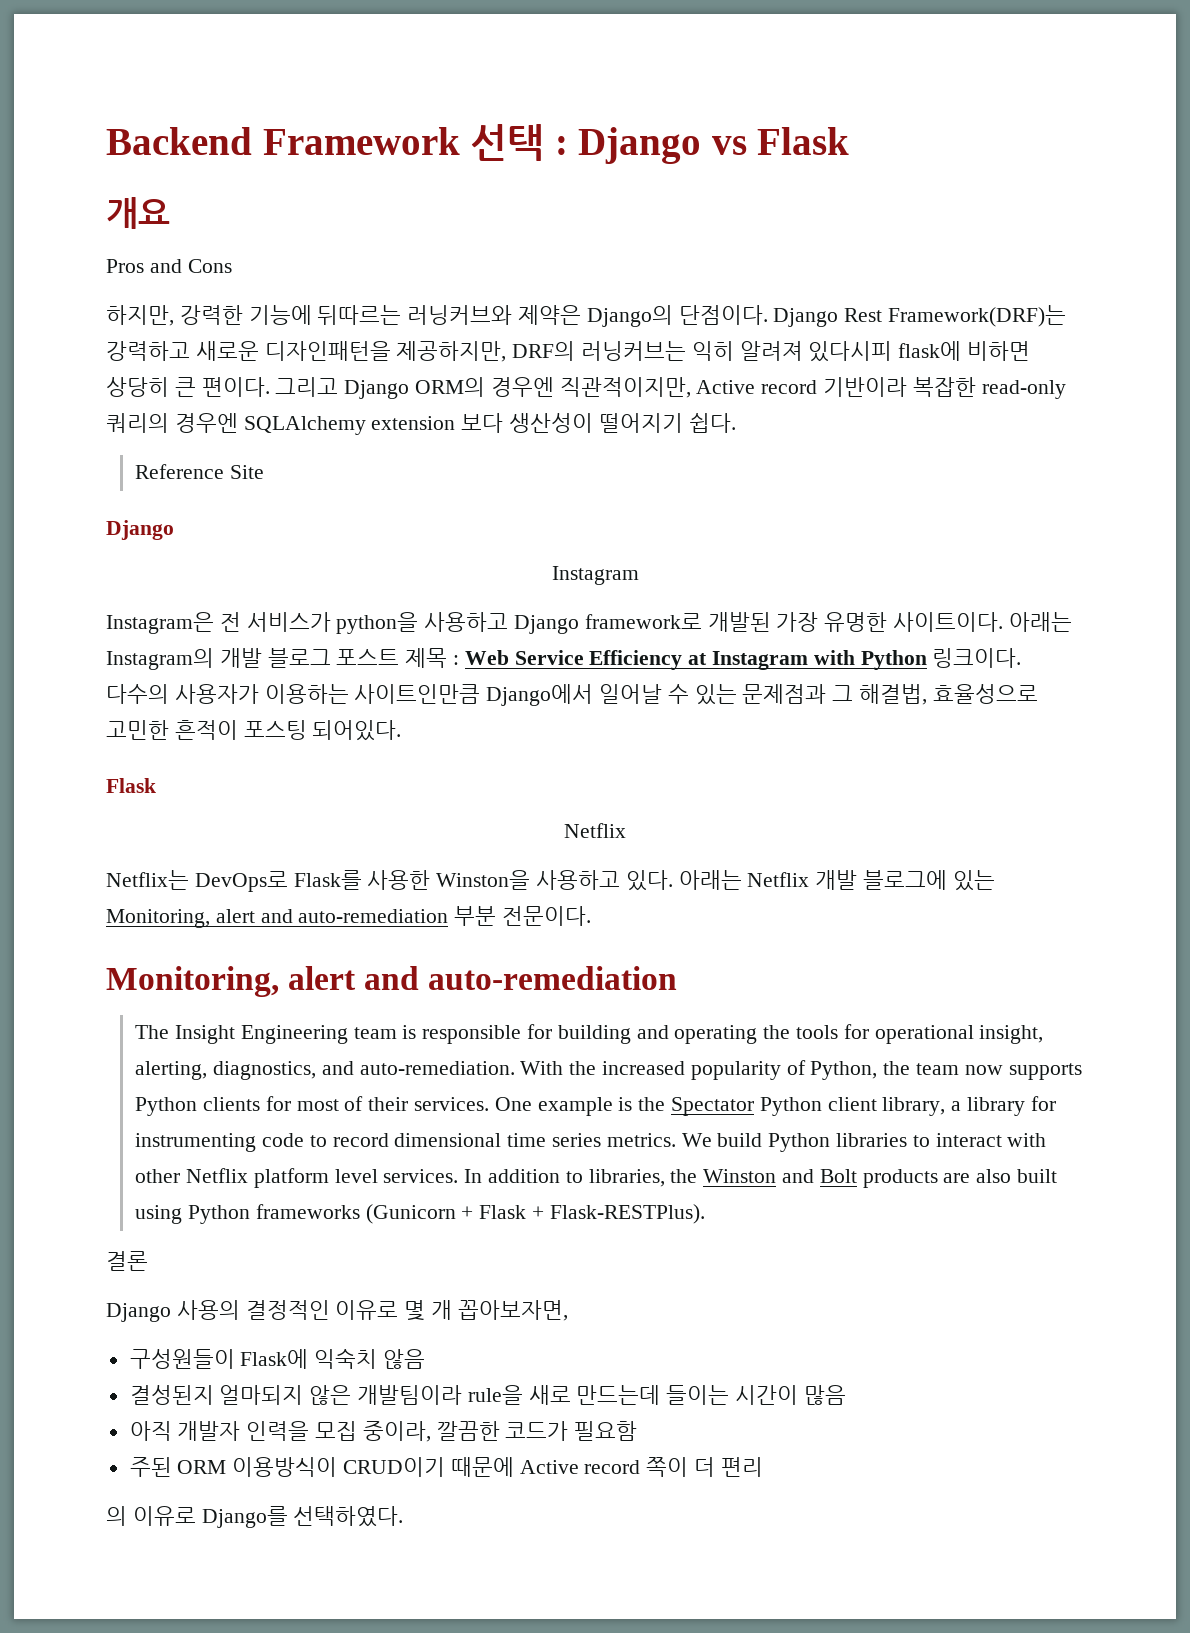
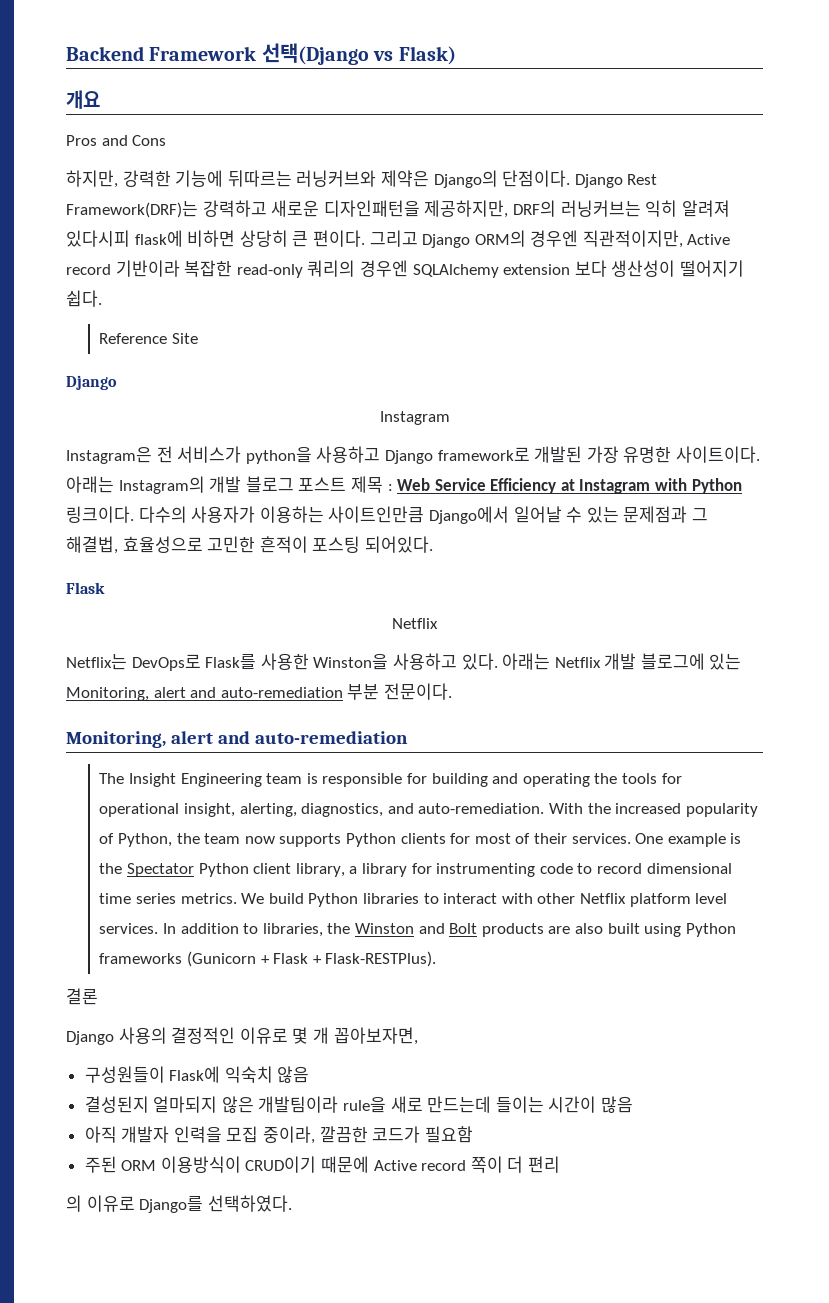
- Backend Framework 선택 : Django vs Flask
+ Backend Framework 선택(Django vs Flask)

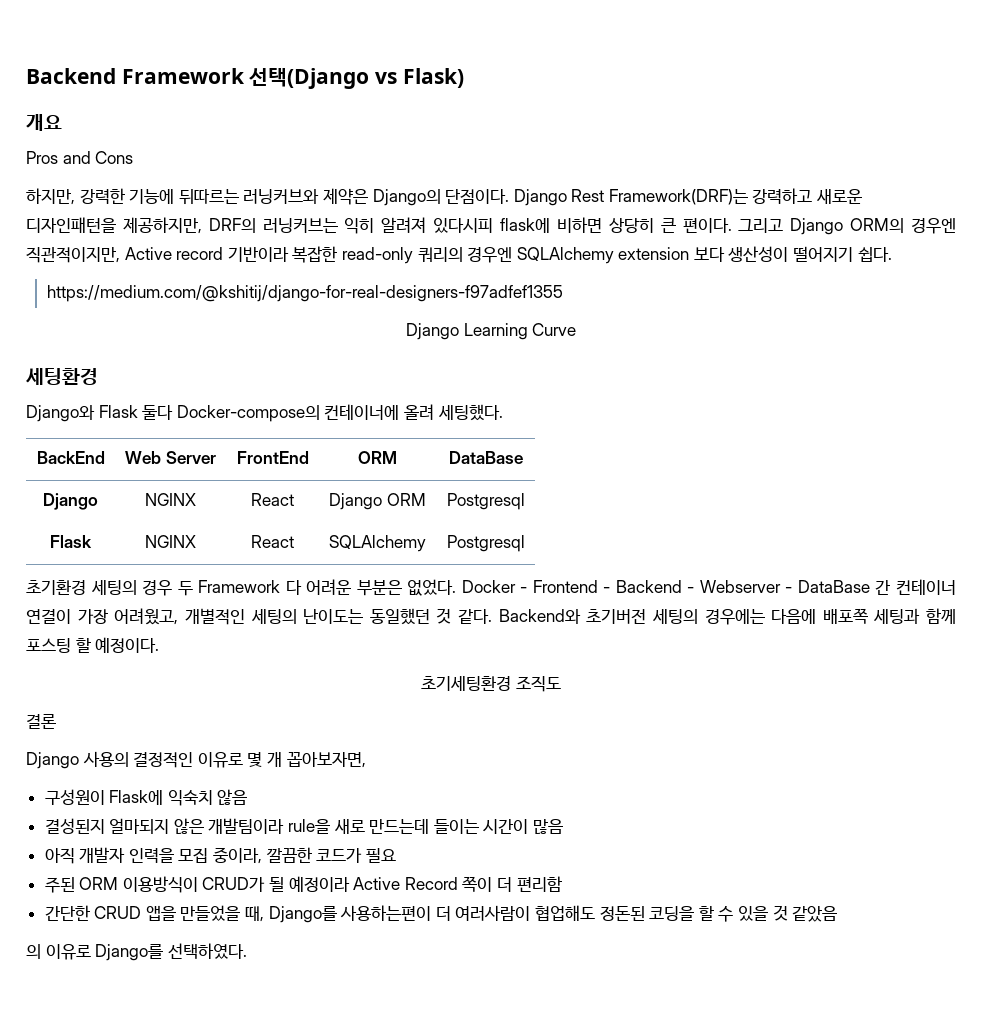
- Reference Site
- Django
- Instagram
- Instagram은 전 서비스가 python을 사용하고 Django framework로 개발된 가장 유명한 사이트이다. 아래는 Instagram의 개발 블로그 포스트 제목 : Web Service Efficiency at Instagram with Python 링크이다. 다수의 사용자가 이용하는 사이트인만큼 Django에서 일어날 수 있는 문제점과 그 해결법, 효율성으로 고민한 흔적이 포스팅 되어있다.
- Flask
- Netflix
- Netflix는 DevOps로 Flask를 사용한 Winston을 사용하고 있다. 아래는 Netflix 개발 블로그에 있는 Monitoring, alert and auto-remediation 부분 전문이다.
- Monitoring, alert and auto-remediation
- The Insight Engineering team is responsible for building and operating the tools for operational insight, alerting, diagnostics, and auto-remediation. With the increased popularity of Python, the team now supports Python clients for most of their services. One example is the Spectator Python client library, a library for instrumenting code to record dimensional time series metrics. We build Python libraries to interact with other Netflix platform level services. In addition to libraries, the Winston and Bolt products are also built using Python frameworks (Gunicorn + Flask + Flask-RESTPlus).
+ https://medium.com/@kshitij/django-for-real-designers-f97adfef1355
+ Django Learning Curve
+ 세팅환경
+ Django와 Flask 둘다 Docker-compose의 컨테이너에 올려 세팅했다.
+ BackEnd | Web Server | FrontEnd | ORM | DataBase
+ Django | NGINX | React | Django ORM | Postgresql
+ Flask | NGINX | React | SQLAlchemy | Postgresql
+ 초기환경 세팅의 경우 두 Framework 다 어려운 부분은 없었다. Docker - Frontend - Backend - Webserver - DataBase 간 컨테이너 연결이 가장 어려웠고, 개별적인 세팅의 난이도는 동일했던 것 같다. Backend와 초기버전 세팅의 경우에는 다음에 배포쪽 세팅과 함께 포스팅 할 예정이다.
+ 초기세팅환경 조직도
- 구성원들이 Flask에 익숙치 않음
+ 구성원이 Flask에 익숙치 않음
- 아직 개발자 인력을 모집 중이라, 깔끔한 코드가 필요함
+ 아직 개발자 인력을 모집 중이라, 깔끔한 코드가 필요
- 주된 ORM 이용방식이 CRUD이기 때문에 Active record 쪽이 더 편리
+ 주된 ORM 이용방식이 CRUD가 될 예정이라 Active Record 쪽이 더 편리함
+ 간단한 CRUD 앱을 만들었을 때, Django를 사용하는편이 더 여러사람이 협업해도 정돈된 코딩을 할 수 있을 것 같았음

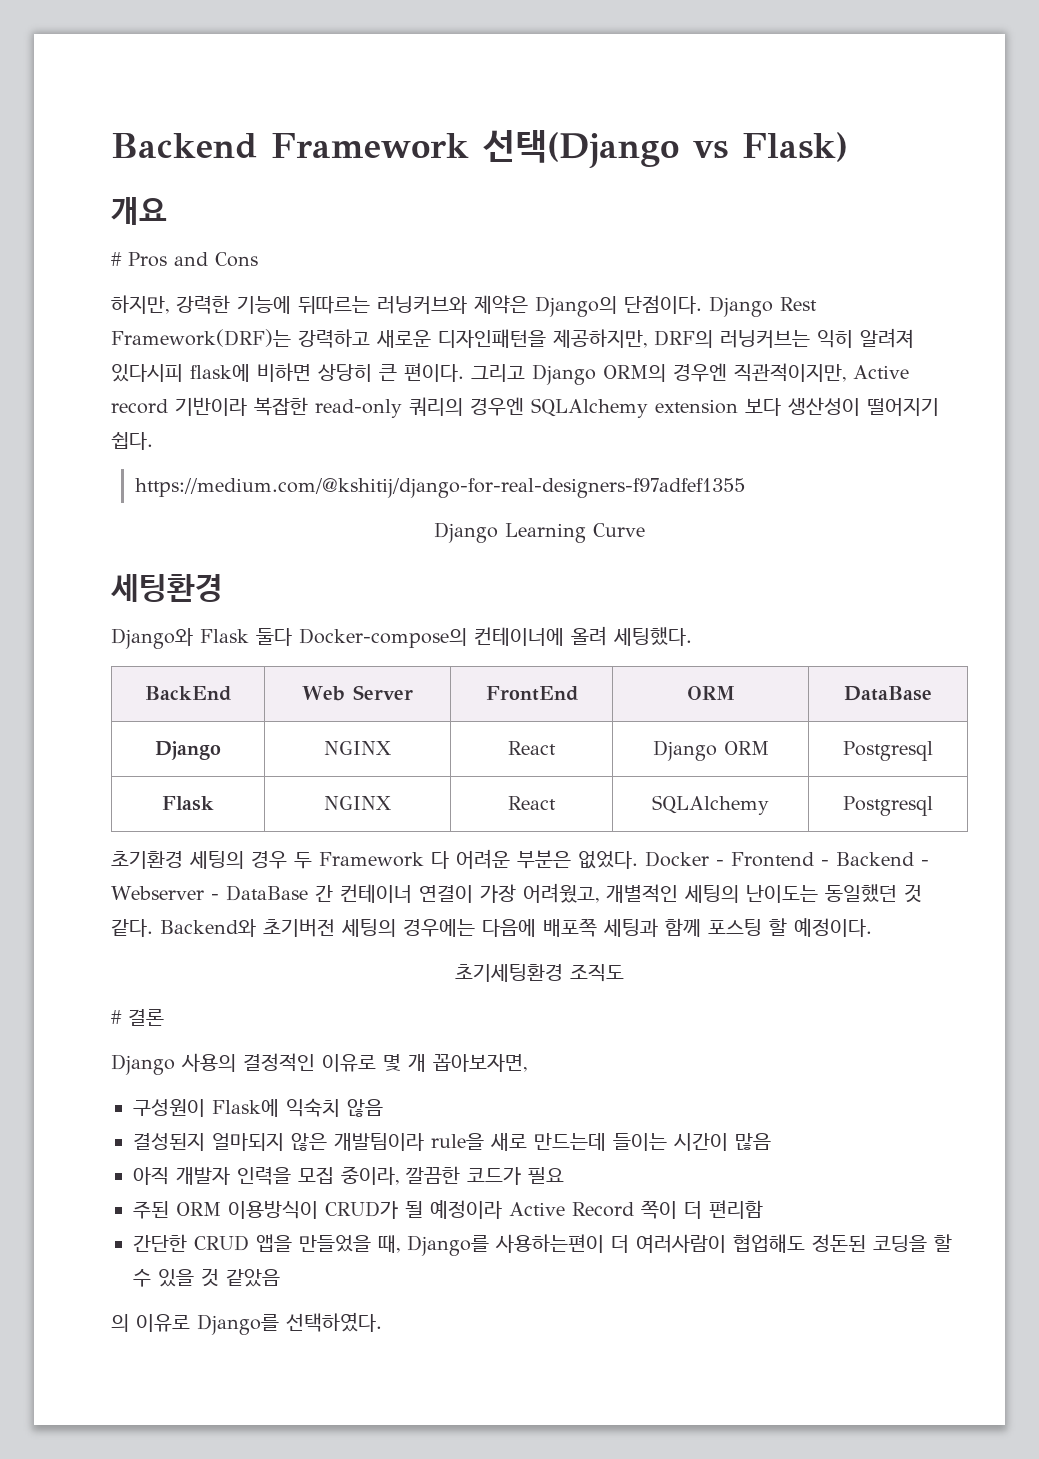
- Pros and Cons
+ # Pros and Cons
- 결론
+ # 결론

